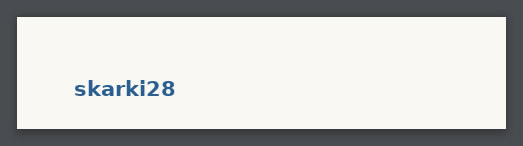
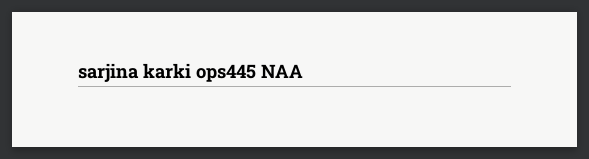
- skarki28
+ sarjina karki ops445 NAA

